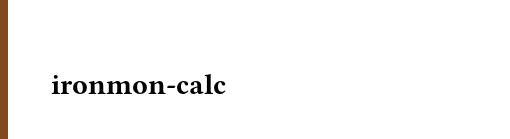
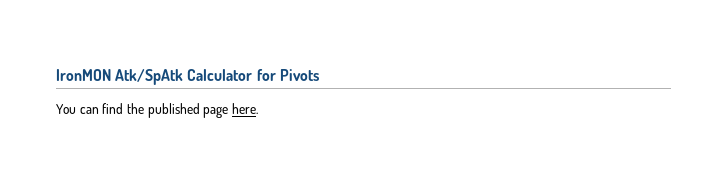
- ironmon-calc
+ IronMON Atk/SpAtk Calculator for Pivots
+ You can find the published page here.

